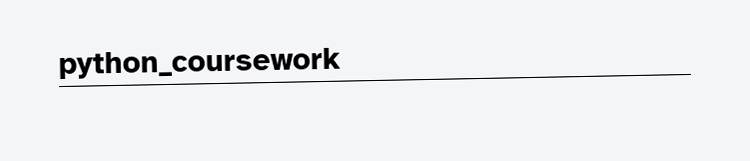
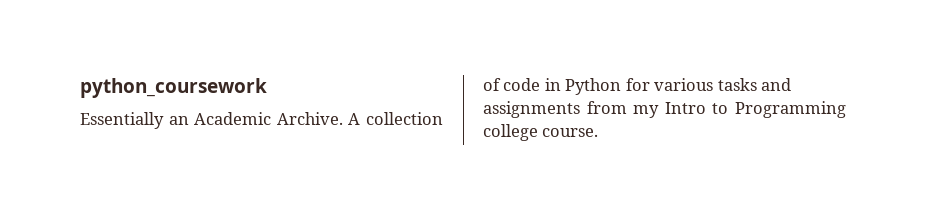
+ Essentially an Academic Archive. A collection of code in Python for various tasks and assignments from my Intro to Programming college course.

